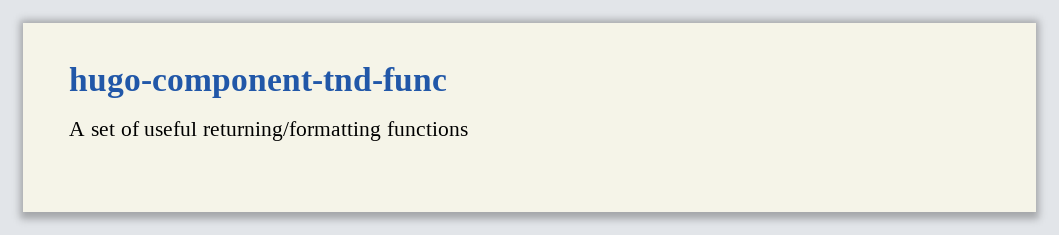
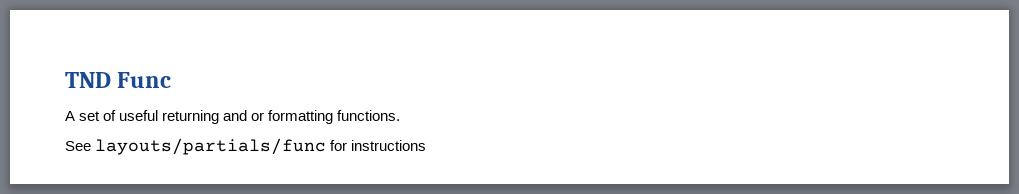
- hugo-component-tnd-func
+ TND Func
- A set of useful returning/formatting functions
+ A set of useful returning and or formatting functions.
+ See layouts/partials/func for instructions

